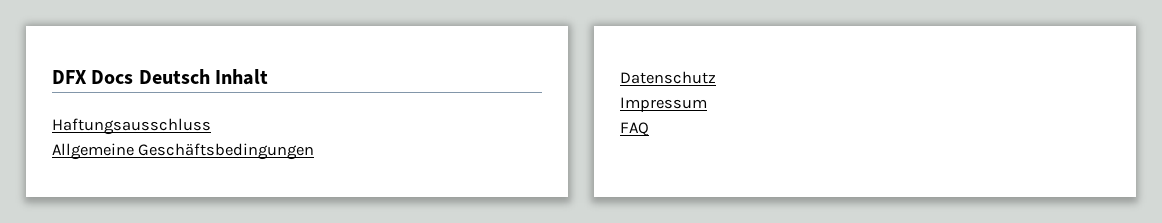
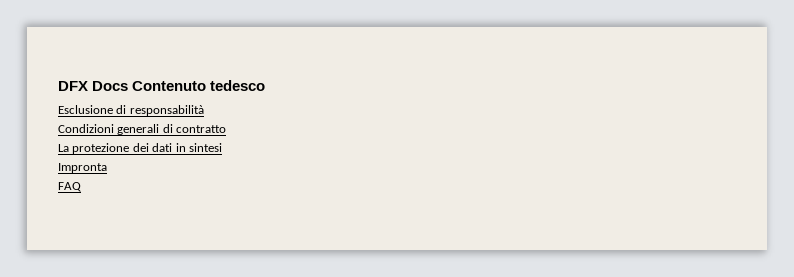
- DFX Docs Deutsch Inhalt
- Haftungsausschluss
- Allgemeine Geschäftsbedingungen
- Datenschutz
- Impressum
+ DFX Docs Contenuto tedesco
+ Esclusione di responsabilità
+ Condizioni generali di contratto
+ La protezione dei dati in sintesi
+ Impronta

